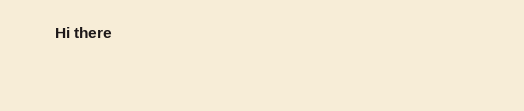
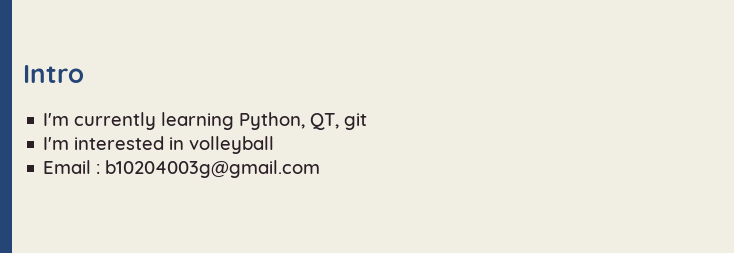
- Hi there
+ Intro
+ I'm currently learning Python, QT, git
+ I'm interested in volleyball
+ Email : b10204003g@gmail.com

